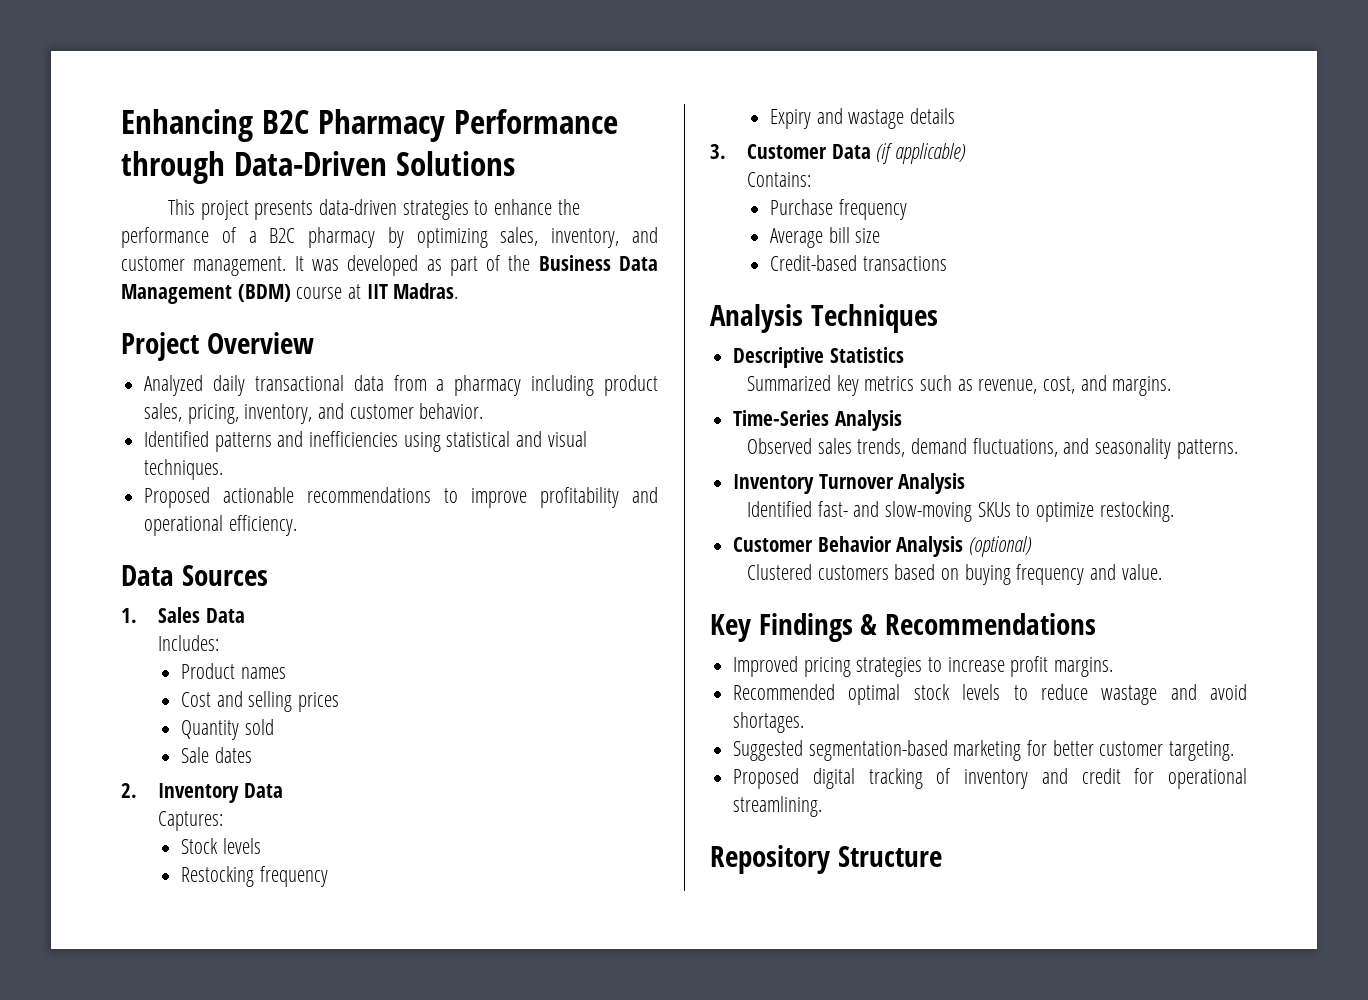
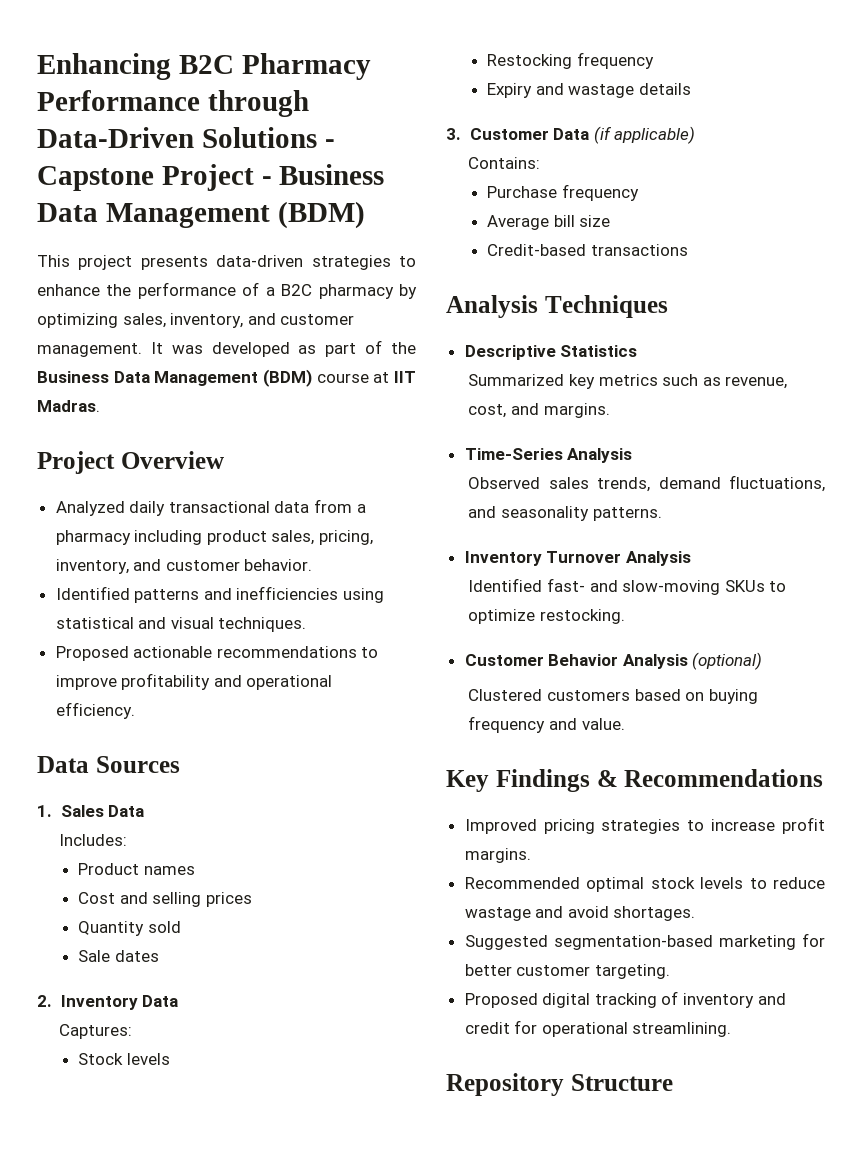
- Enhancing B2C Pharmacy Performance through Data-Driven Solutions
+ Enhancing B2C Pharmacy Performance through Data-Driven Solutions - Capstone Project - Business Data Management (BDM)

